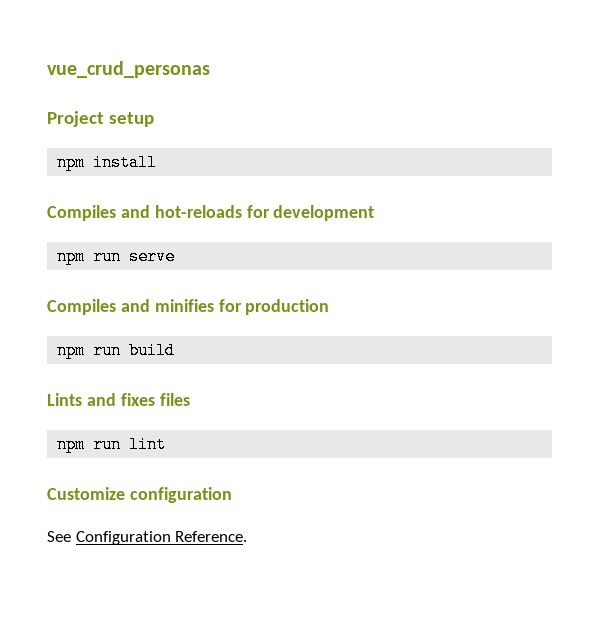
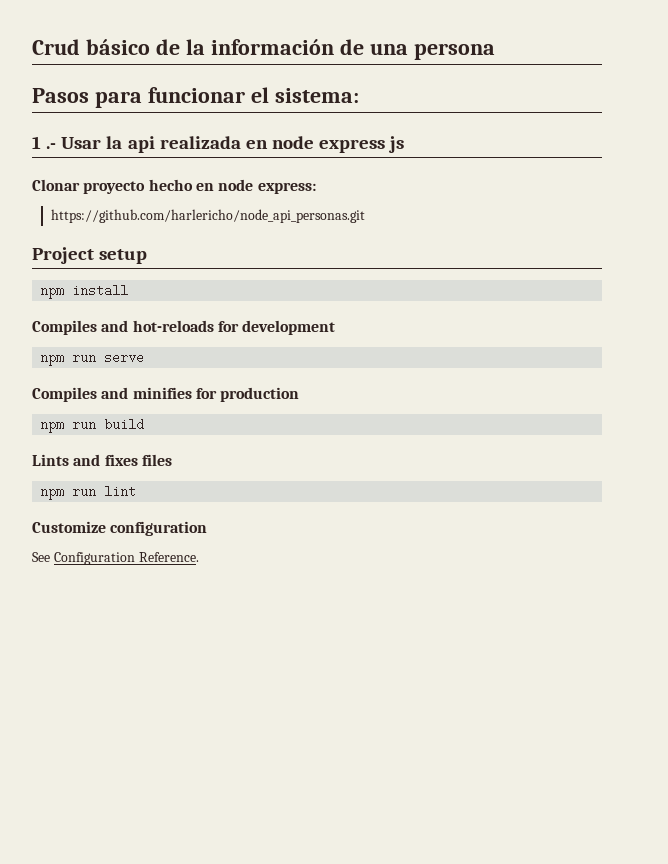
- vue_crud_personas
+ Crud básico de la información de una persona
+ Pasos para funcionar el sistema:
+ 1 .- Usar la api realizada en node express js
+ Clonar proyecto hecho en node express:
+ https://github.com/harlericho/node_api_personas.git

